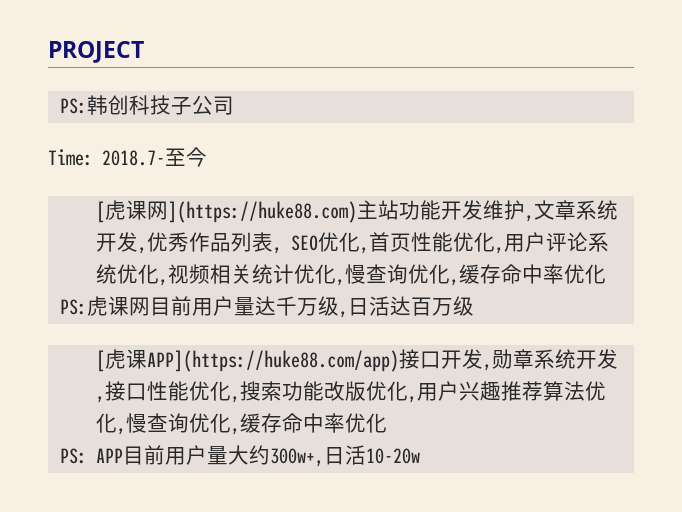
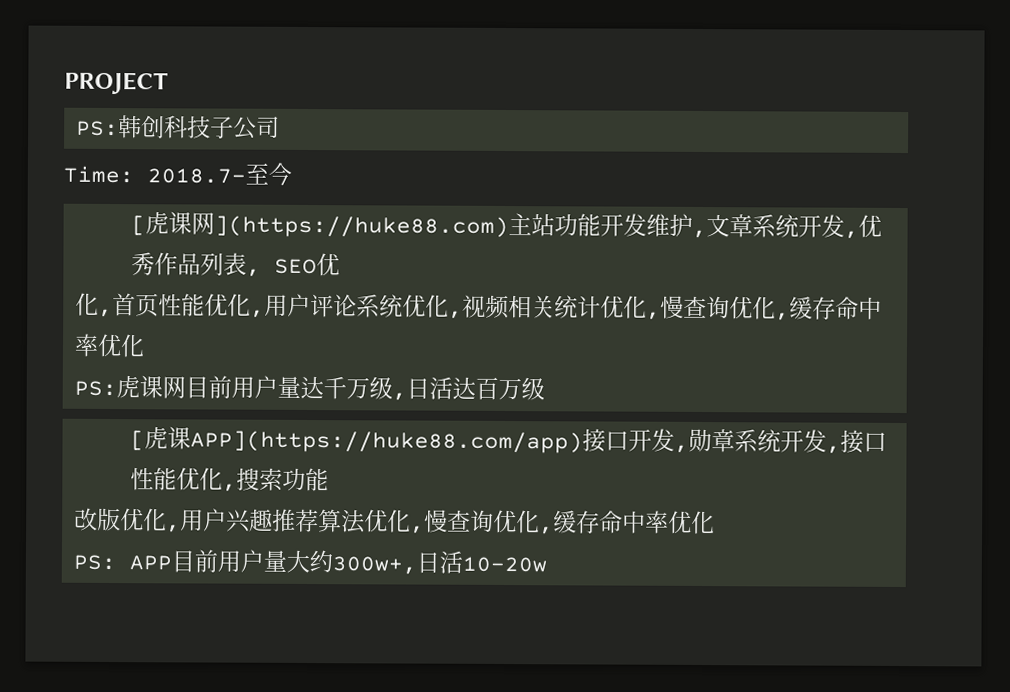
- [虎课网](https://huke88.com)主站功能开发维护,文章系统开发,优秀作品列表, SEO优化,首页性能优化,用户评论系统优化,视频相关统计优化,慢查询优化,缓存命中率优化
+ [虎课网](https://huke88.com)主站功能开发维护,文章系统开发,优秀作品列表, SEO优
+ 化,首页性能优化,用户评论系统优化,视频相关统计优化,慢查询优化,缓存命中率优化
- [虎课APP](https://huke88.com/app)接口开发,勋章系统开发,接口性能优化,搜索功能改版优化,用户兴趣推荐算法优化,慢查询优化,缓存命中率优化
+ [虎课APP](https://huke88.com/app)接口开发,勋章系统开发,接口性能优化,搜索功能
+ 改版优化,用户兴趣推荐算法优化,慢查询优化,缓存命中率优化

